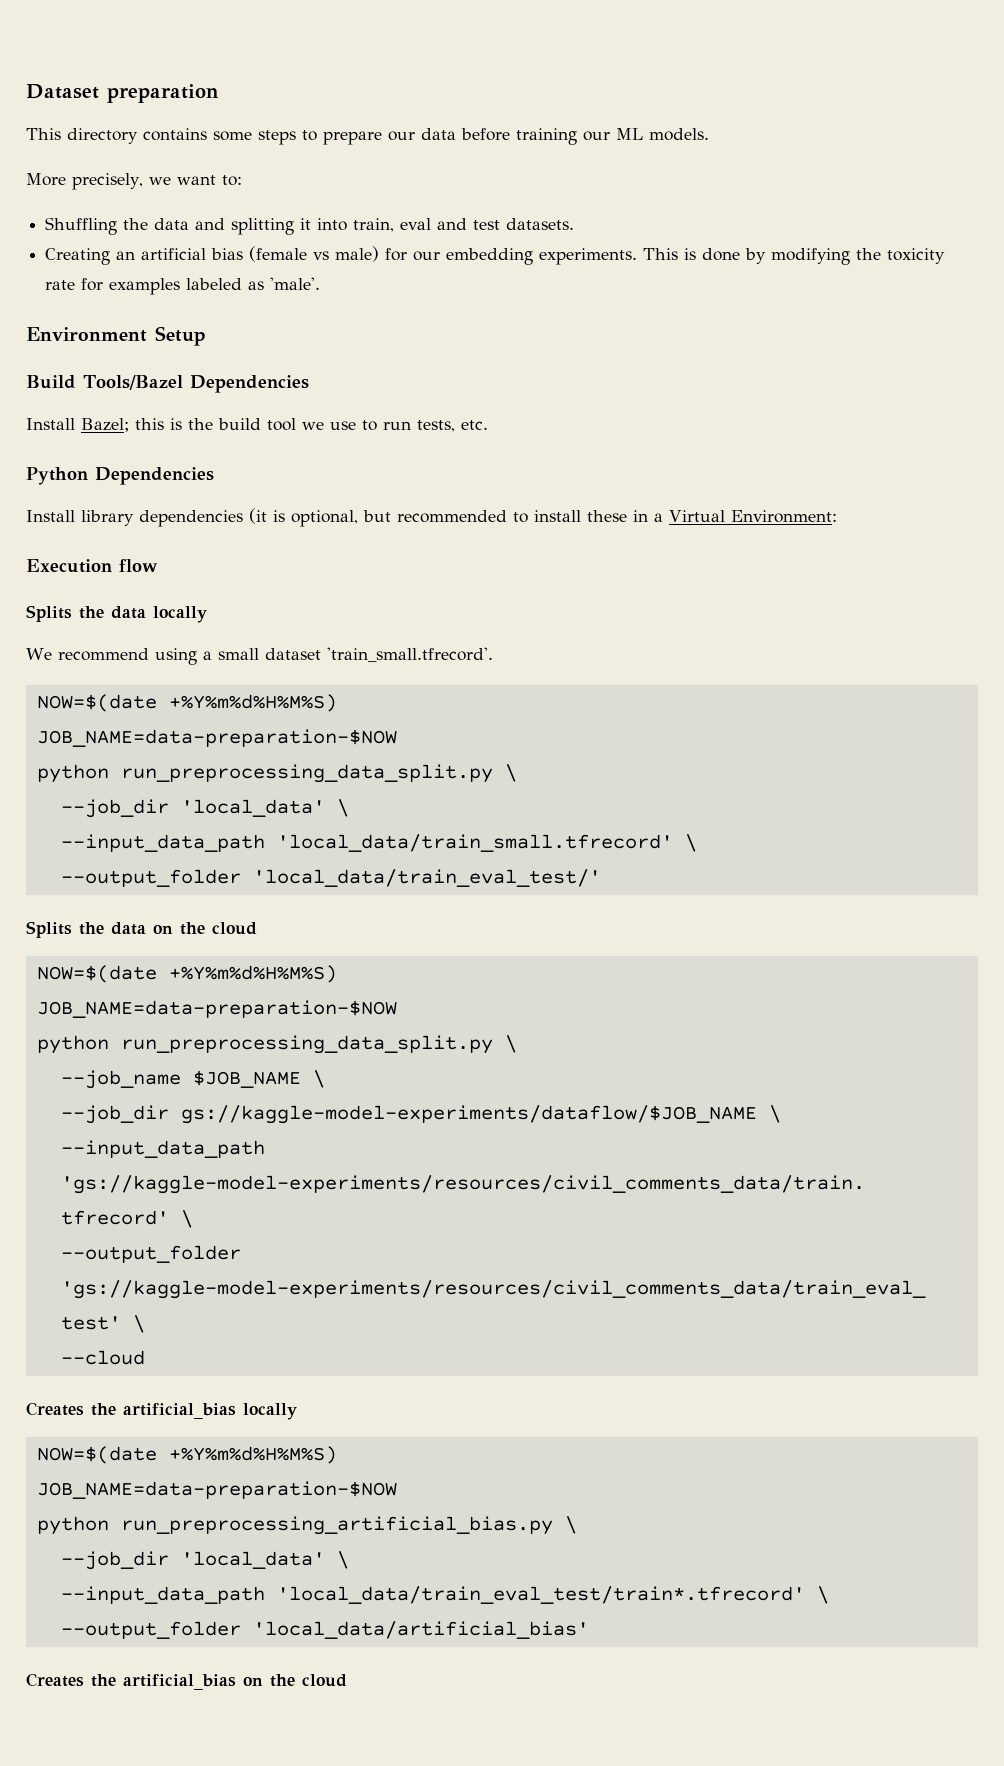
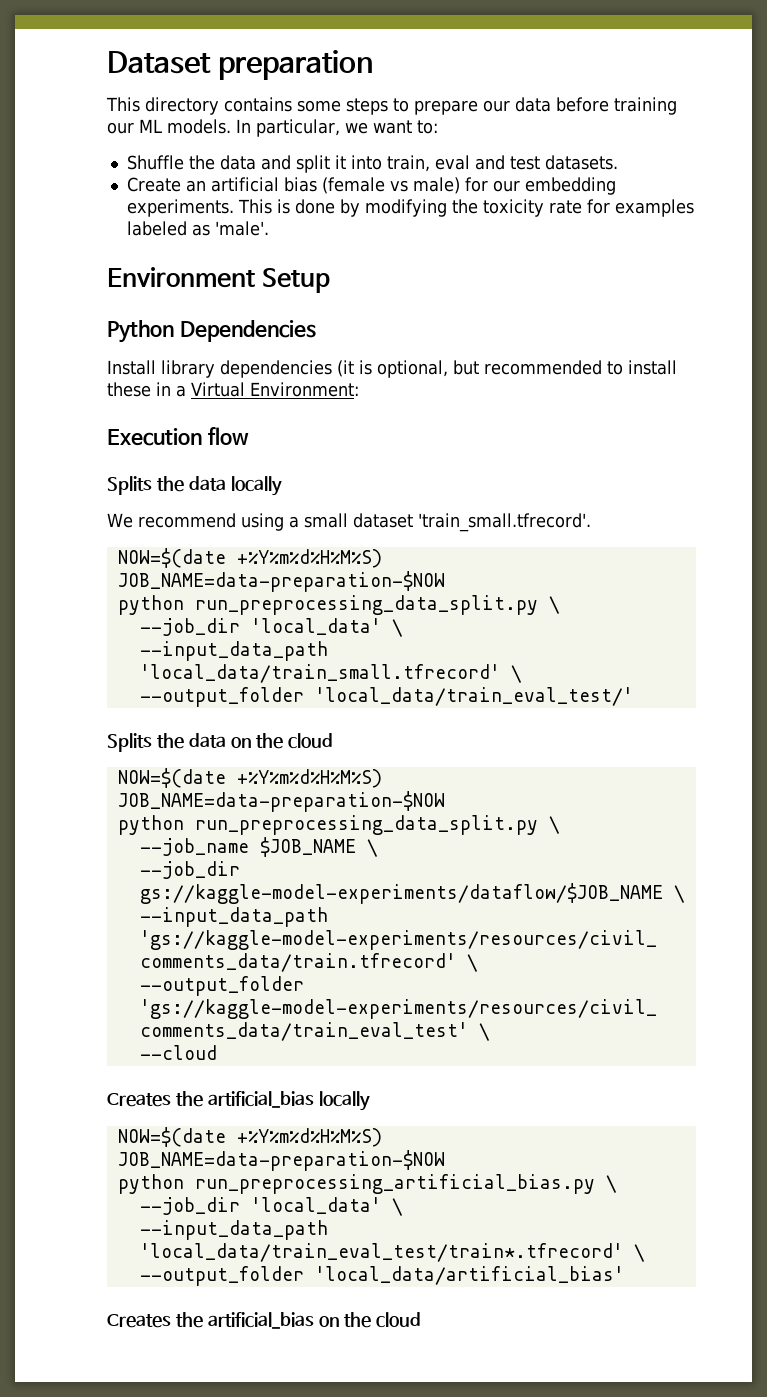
- This directory contains some steps to prepare our data before training our ML models.
- More precisely, we want to:
+ This directory contains some steps to prepare our data before training our ML models. In particular, we want to:
- Shuffling the data and splitting it into train, eval and test datasets.
+ Shuffle the data and split it into train, eval and test datasets.
- Creating an artificial bias (female vs male) for our embedding experiments.
+ Create an artificial bias (female vs male) for our embedding experiments.
- Build Tools/Bazel Dependencies
- Install Bazel; this is the build tool we use to run tests, etc.

